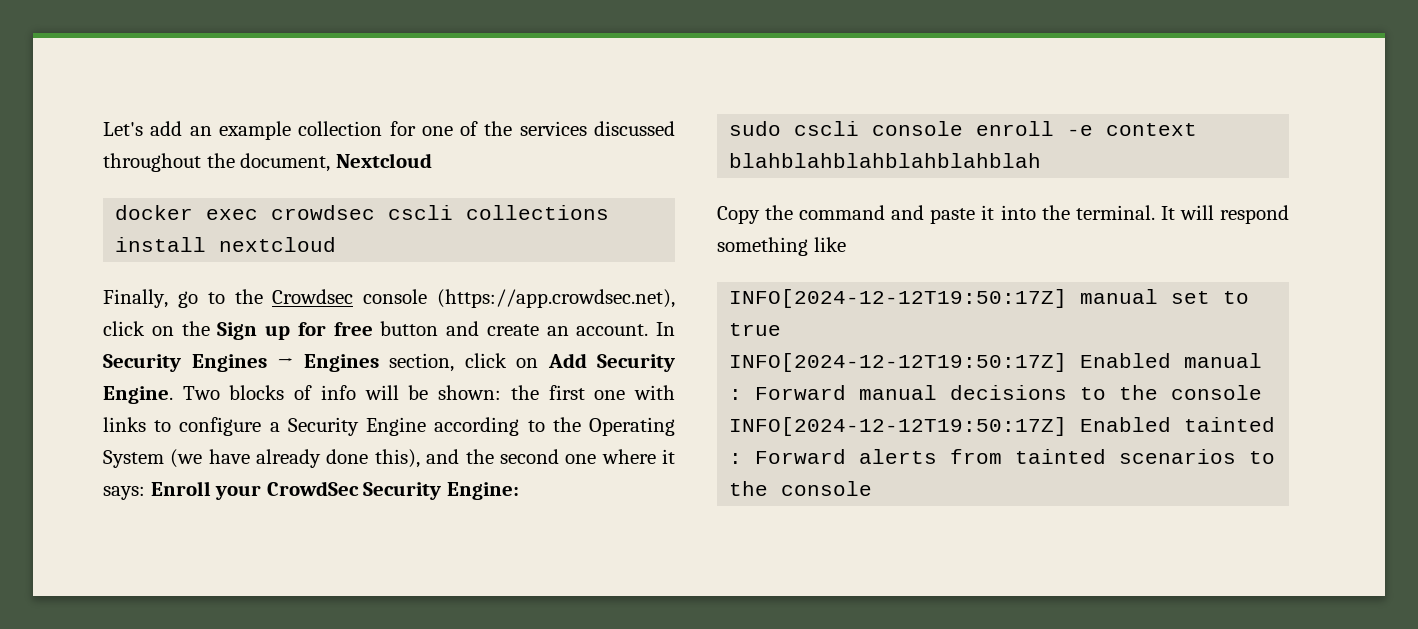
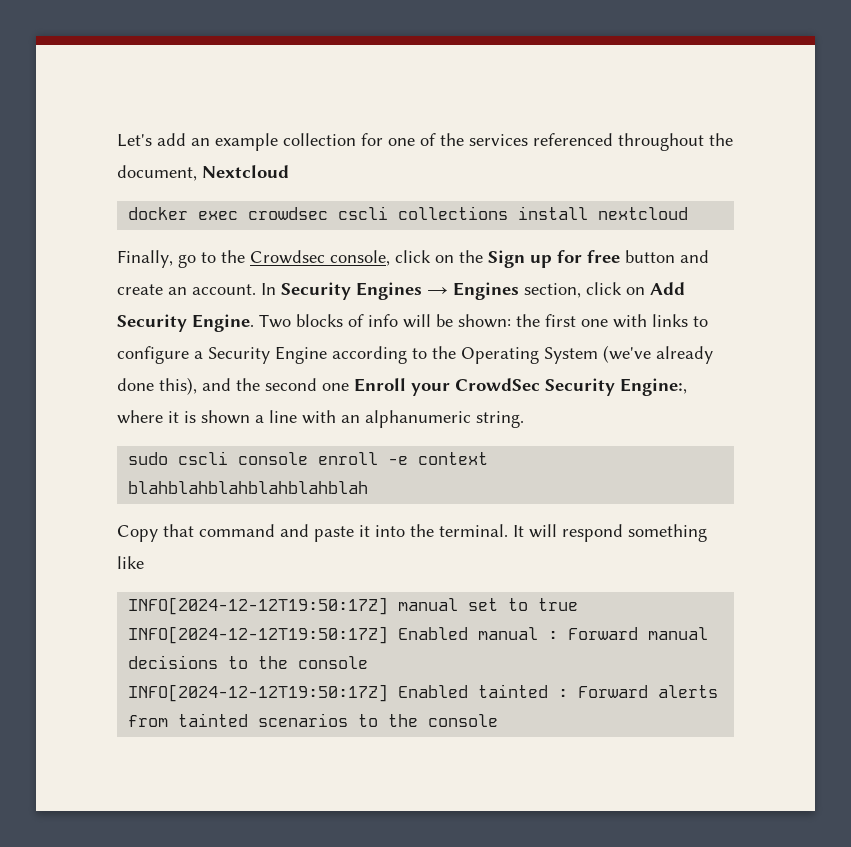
- Let's add an example collection for one of the services discussed throughout the document, Nextcloud
+ Let's add an example collection for one of the services referenced throughout the document, Nextcloud
- Finally, go to the Crowdsec console (https://app.crowdsec.net), click on the Sign up for free button and create an account.
+ Finally, go to the Crowdsec console, click on the Sign up for free button and create an account.
- Two blocks of info will be shown: the first one with links to configure a Security Engine according to the Operating System (we have already done this), and the second one where it says: Enroll your CrowdSec Security Engine:
+ Two blocks of info will be shown: the first one with links to configure a Security Engine according to the Operating System (we've already done this), and the second one Enroll your CrowdSec Security Engine:, where it is shown a line with an alphanumeric string.
- Copy the command and paste it into the terminal.
+ Copy that command and paste it into the terminal.

